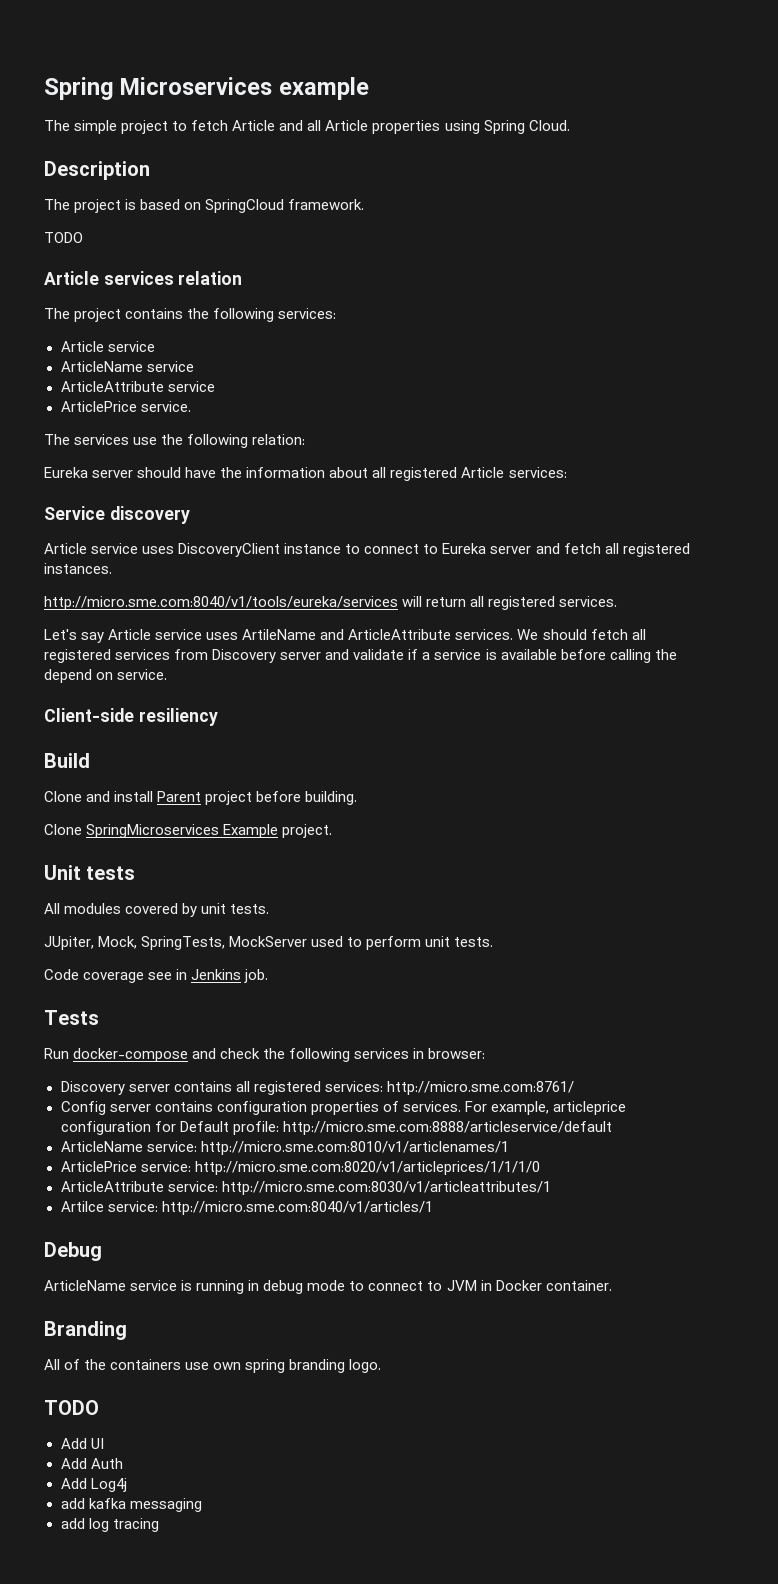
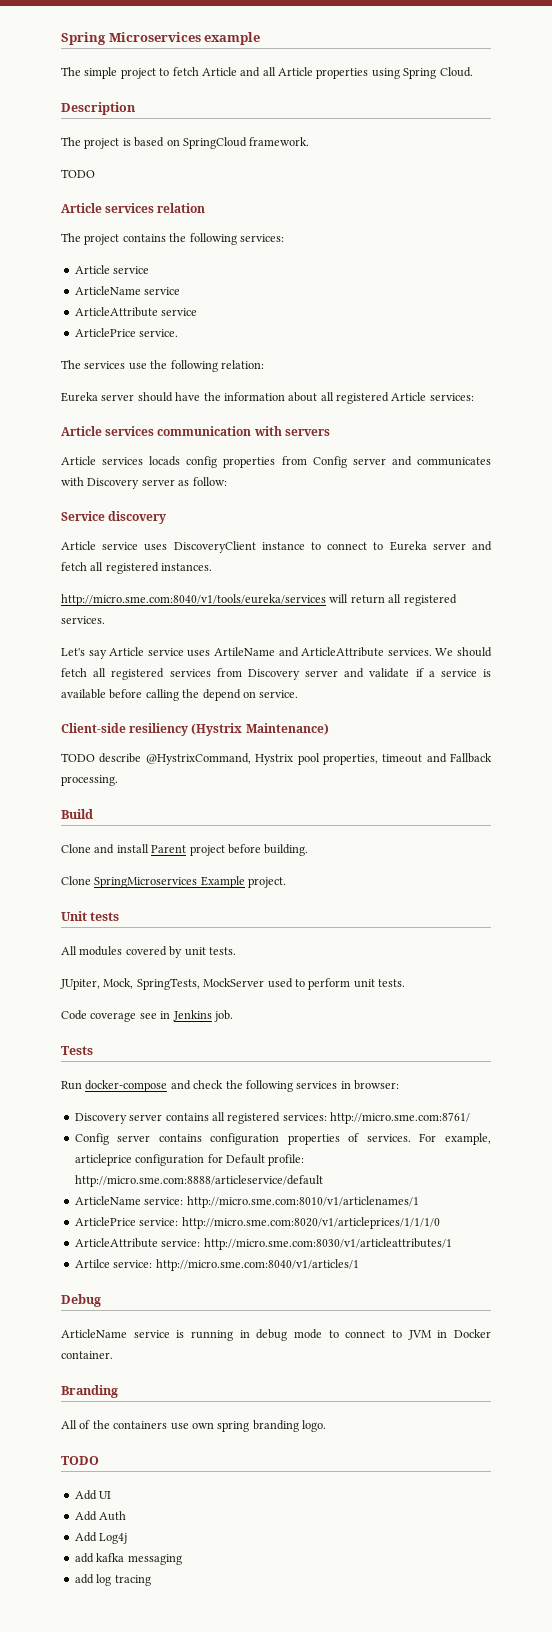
+ Article services communication with servers
+ Article services locads config properties from Config server and communicates with Discovery server as follow:
- Client-side resiliency
+ Client-side resiliency (Hystrix Maintenance)
+ TODO describe @HystrixCommand, Hystrix pool properties, timeout and Fallback processing.

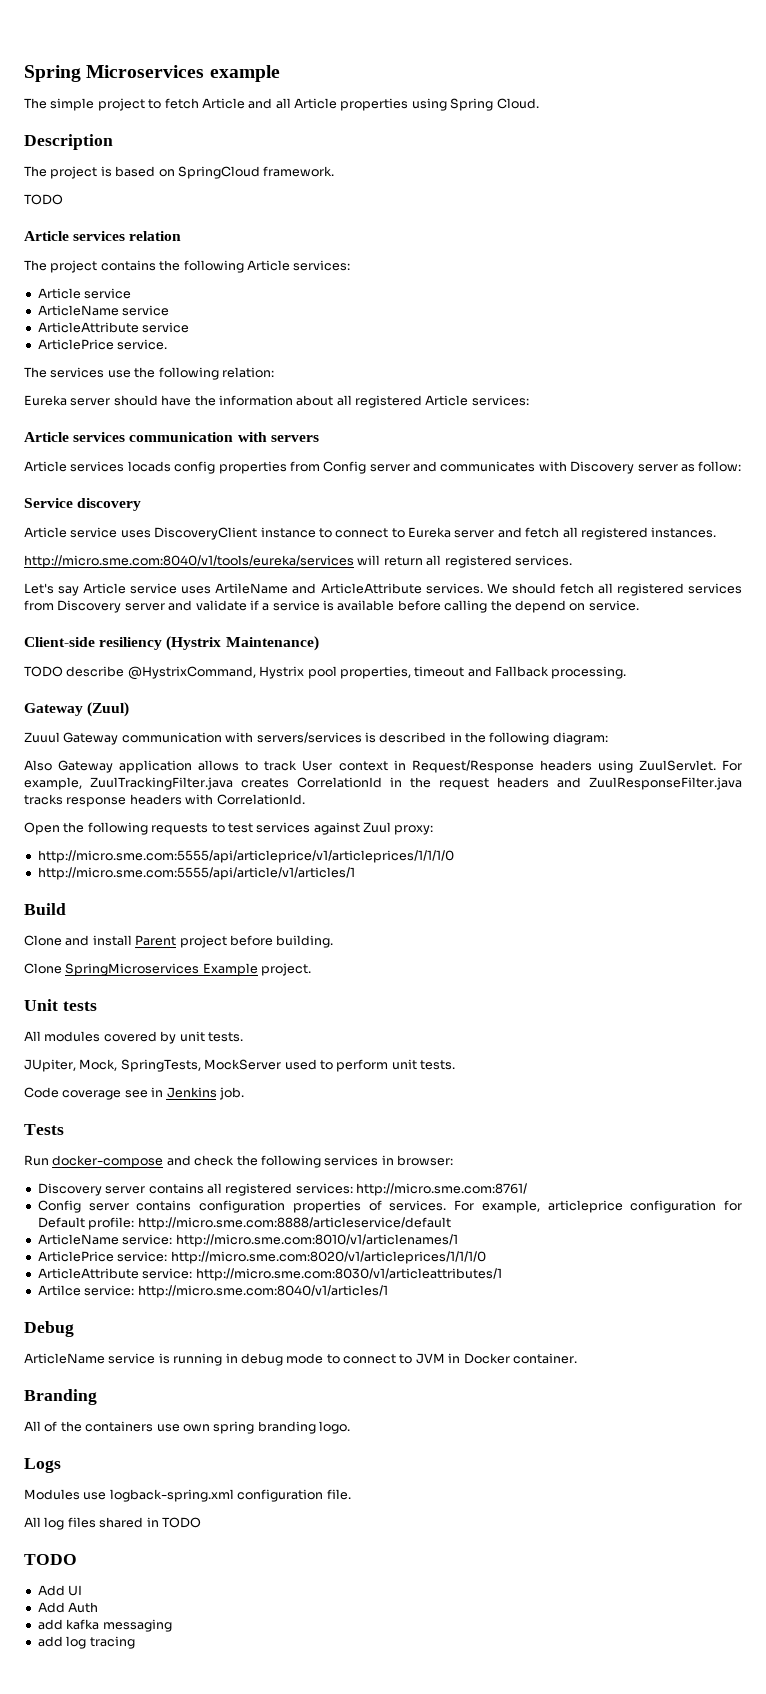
- The project contains the following services:
+ The project contains the following Article services:
+ Gateway (Zuul)
+ Zuuul Gateway communication with servers/services is described in the following diagram:
+ Also Gateway application allows to track User context in Request/Response headers using ZuulServlet. For example, ZuulTrackingFilter.java creates CorrelationId in the request headers and ZuulResponseFilter.java tracks response headers with CorrelationId.
+ Open the following requests to test services against Zuul proxy:
+ http://micro.sme.com:5555/api/articleprice/v1/articleprices/1/1/1/0
+ http://micro.sme.com:5555/api/article/v1/articles/1
+ Logs
+ Modules use logback-spring.xml configuration file.
+ All log files shared in TODO
- Add Log4j

